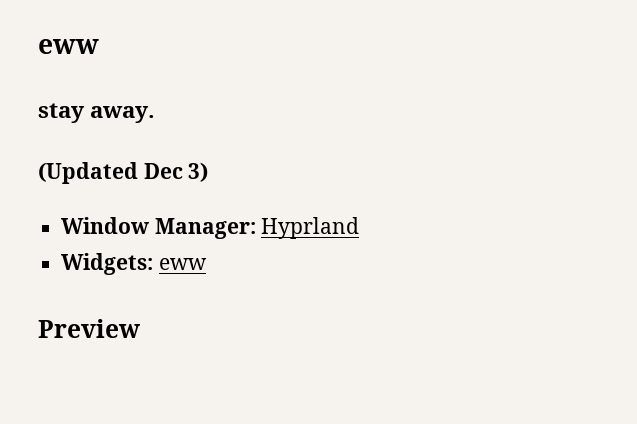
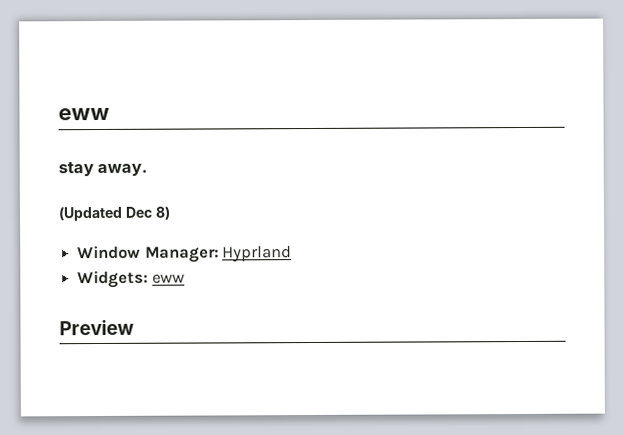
- (Updated Dec 3)
+ (Updated Dec 8)

